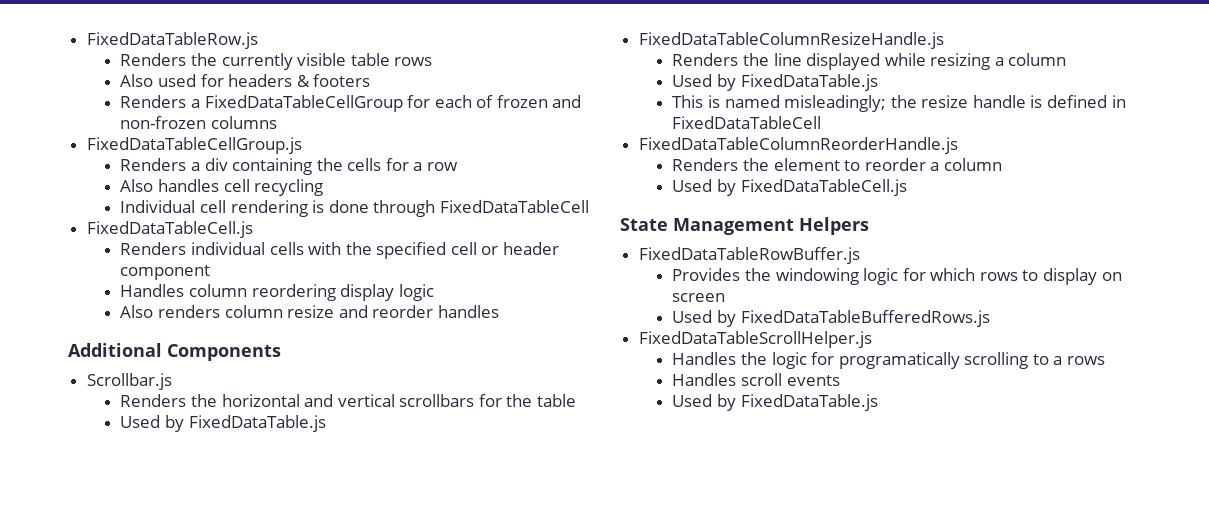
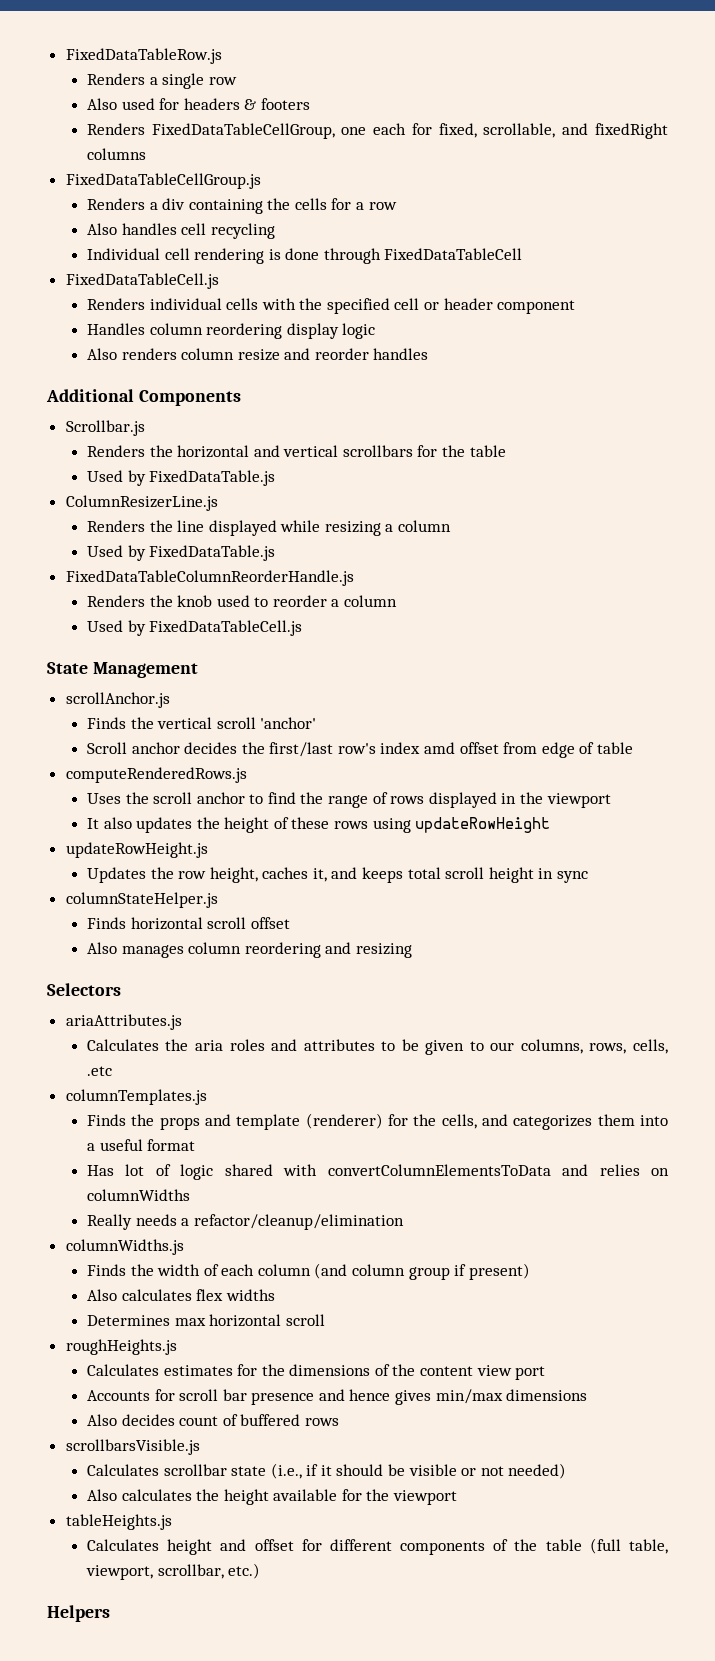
- Renders the currently visible table rows
+ Renders a single row
- Renders a FixedDataTableCellGroup for each of frozen and non-frozen columns
+ Renders FixedDataTableCellGroup, one each for fixed, scrollable, and fixedRight columns
- FixedDataTableColumnResizeHandle.js
+ ColumnResizerLine.js
- This is named misleadingly; the resize handle is defined in FixedDataTableCell
- Renders the element to reorder a column
+ Renders the knob used to reorder a column
- State Management Helpers
- FixedDataTableRowBuffer.js
- Provides the windowing logic for which rows to display on screen
- Used by FixedDataTableBufferedRows.js
- FixedDataTableScrollHelper.js
- Handles the logic for programatically scrolling to a rows
- Handles scroll events
- Used by FixedDataTable.js
+ State Management
+ scrollAnchor.js
+ Finds the vertical scroll 'anchor'
+ Scroll anchor decides the first/last row's index amd offset from edge of table
+ computeRenderedRows.js
+ Uses the scroll anchor to find the range of rows displayed in the viewport
+ It also updates the height of these rows using updateRowHeight
+ updateRowHeight.js
+ Updates the row height, caches it, and keeps total scroll height in sync
+ columnStateHelper.js
+ Finds horizontal scroll offset
+ Also manages column reordering and resizing
+ Selectors
+ ariaAttributes.js
+ Calculates the aria roles and attributes to be given to our columns, rows, cells, .etc
+ columnTemplates.js
+ Finds the props and template (renderer) for the cells, and categorizes them into a useful format
+ Has lot of logic shared with convertColumnElementsToData and relies on columnWidths
+ Really needs a refactor/cleanup/elimination
+ columnWidths.js
+ Finds the width of each column (and column group if present)
+ Also calculates flex widths
+ Determines max horizontal scroll
+ roughHeights.js
+ Calculates estimates for the dimensions of the content view port
+ Accounts for scroll bar presence and hence gives min/max dimensions
+ Also decides count of buffered rows
+ scrollbarsVisible.js
+ Calculates scrollbar state (i.e., if it should be visible or not needed)
+ Also calculates the height available for the viewport
+ tableHeights.js
+ Calculates height and offset for different components of the table (full table, viewport, scrollbar, etc.)
+ Helpers

